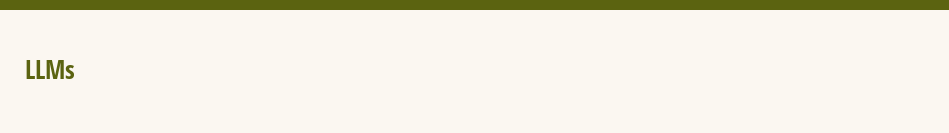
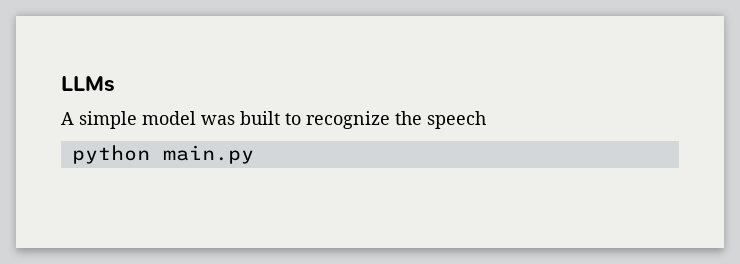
+ A simple model was built to recognize the speech
+ python main.py

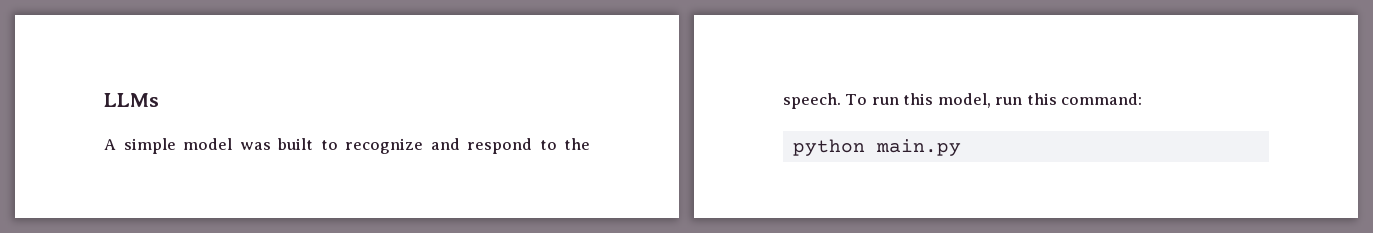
- A simple model was built to recognize the speech
+ A simple model was built to recognize and respond to the speech. To run this model, run this command:

